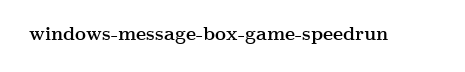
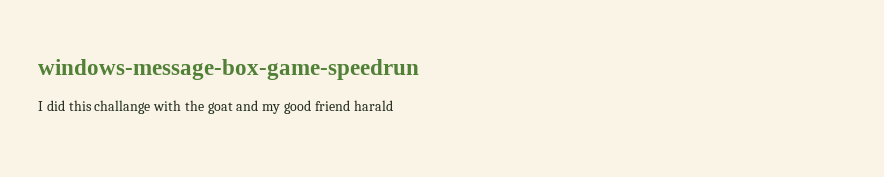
+ I did this challange with the goat and my good friend harald

